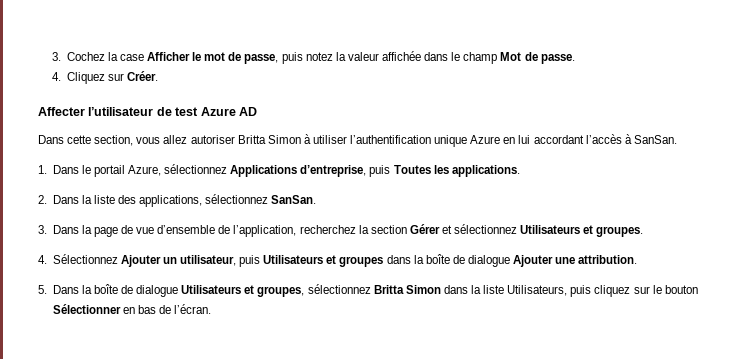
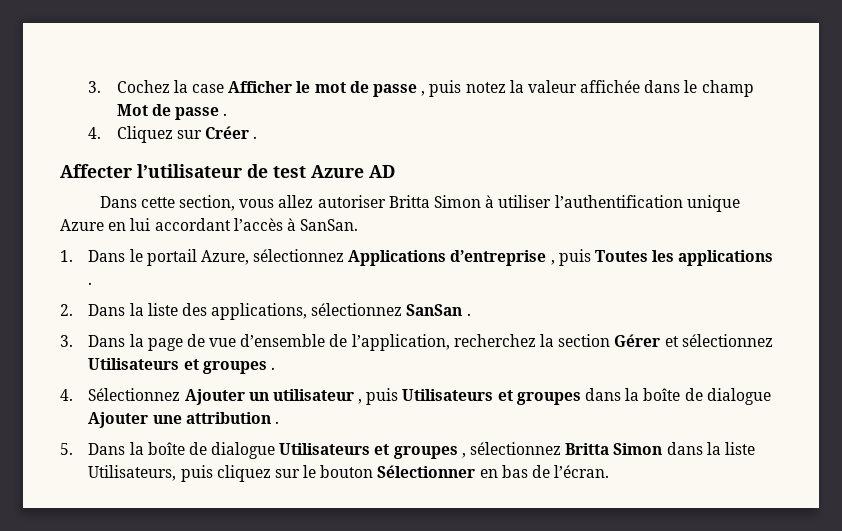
- 3. Cochez la case Afficher le mot de passe, puis notez la valeur affichée dans le champ Mot de passe.
+ 3. Cochez la case Afficher le mot de passe , puis notez la valeur affichée dans le champ Mot de passe .
- 4. Cliquez sur Créer.
+ 4. Cliquez sur Créer .
- 1. Dans le portail Azure, sélectionnez Applications d’entreprise, puis Toutes les applications.
+ 1. Dans le portail Azure, sélectionnez Applications d’entreprise , puis Toutes les applications .
- 2. Dans la liste des applications, sélectionnez SanSan.
+ 2. Dans la liste des applications, sélectionnez SanSan .
- 3. Dans la page de vue d’ensemble de l’application, recherchez la section Gérer et sélectionnez Utilisateurs et groupes.
+ 3. Dans la page de vue d’ensemble de l’application, recherchez la section Gérer et sélectionnez Utilisateurs et groupes .
- 4. Sélectionnez Ajouter un utilisateur, puis Utilisateurs et groupes dans la boîte de dialogue Ajouter une attribution.
+ 4. Sélectionnez Ajouter un utilisateur , puis Utilisateurs et groupes dans la boîte de dialogue Ajouter une attribution .
- 5. Dans la boîte de dialogue Utilisateurs et groupes, sélectionnez Britta Simon dans la liste Utilisateurs, puis cliquez sur le bouton Sélectionner en bas de l’écran.
+ 5. Dans la boîte de dialogue Utilisateurs et groupes , sélectionnez Britta Simon dans la liste Utilisateurs, puis cliquez sur le bouton Sélectionner en bas de l’écran.

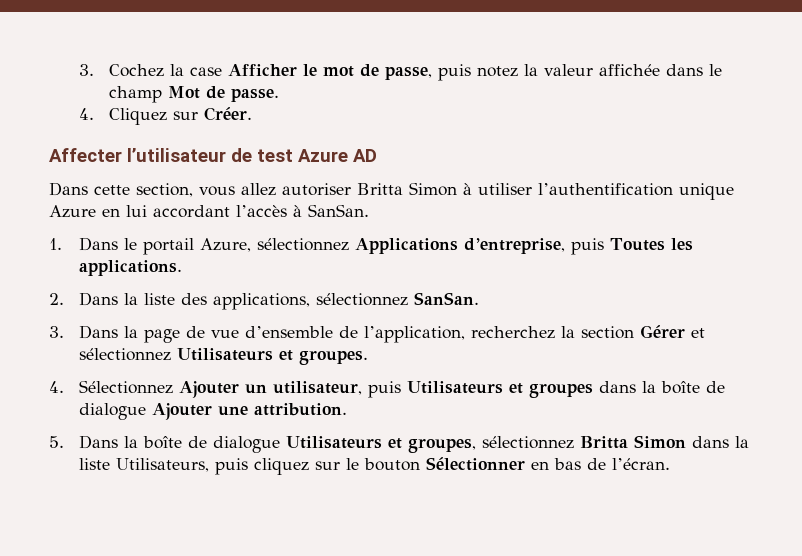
- 3. Cochez la case Afficher le mot de passe , puis notez la valeur affichée dans le champ Mot de passe .
+ 3. Cochez la case Afficher le mot de passe, puis notez la valeur affichée dans le champ Mot de passe.
- 4. Cliquez sur Créer .
+ 4. Cliquez sur Créer.
- 1. Dans le portail Azure, sélectionnez Applications d’entreprise , puis Toutes les applications .
+ 1. Dans le portail Azure, sélectionnez Applications d’entreprise, puis Toutes les applications.
- 2. Dans la liste des applications, sélectionnez SanSan .
+ 2. Dans la liste des applications, sélectionnez SanSan.
- 3. Dans la page de vue d’ensemble de l’application, recherchez la section Gérer et sélectionnez Utilisateurs et groupes .
+ 3. Dans la page de vue d’ensemble de l’application, recherchez la section Gérer et sélectionnez Utilisateurs et groupes.
- 4. Sélectionnez Ajouter un utilisateur , puis Utilisateurs et groupes dans la boîte de dialogue Ajouter une attribution .
+ 4. Sélectionnez Ajouter un utilisateur, puis Utilisateurs et groupes dans la boîte de dialogue Ajouter une attribution.
- 5. Dans la boîte de dialogue Utilisateurs et groupes , sélectionnez Britta Simon dans la liste Utilisateurs, puis cliquez sur le bouton Sélectionner en bas de l’écran.
+ 5. Dans la boîte de dialogue Utilisateurs et groupes, sélectionnez Britta Simon dans la liste Utilisateurs, puis cliquez sur le bouton Sélectionner en bas de l’écran.

